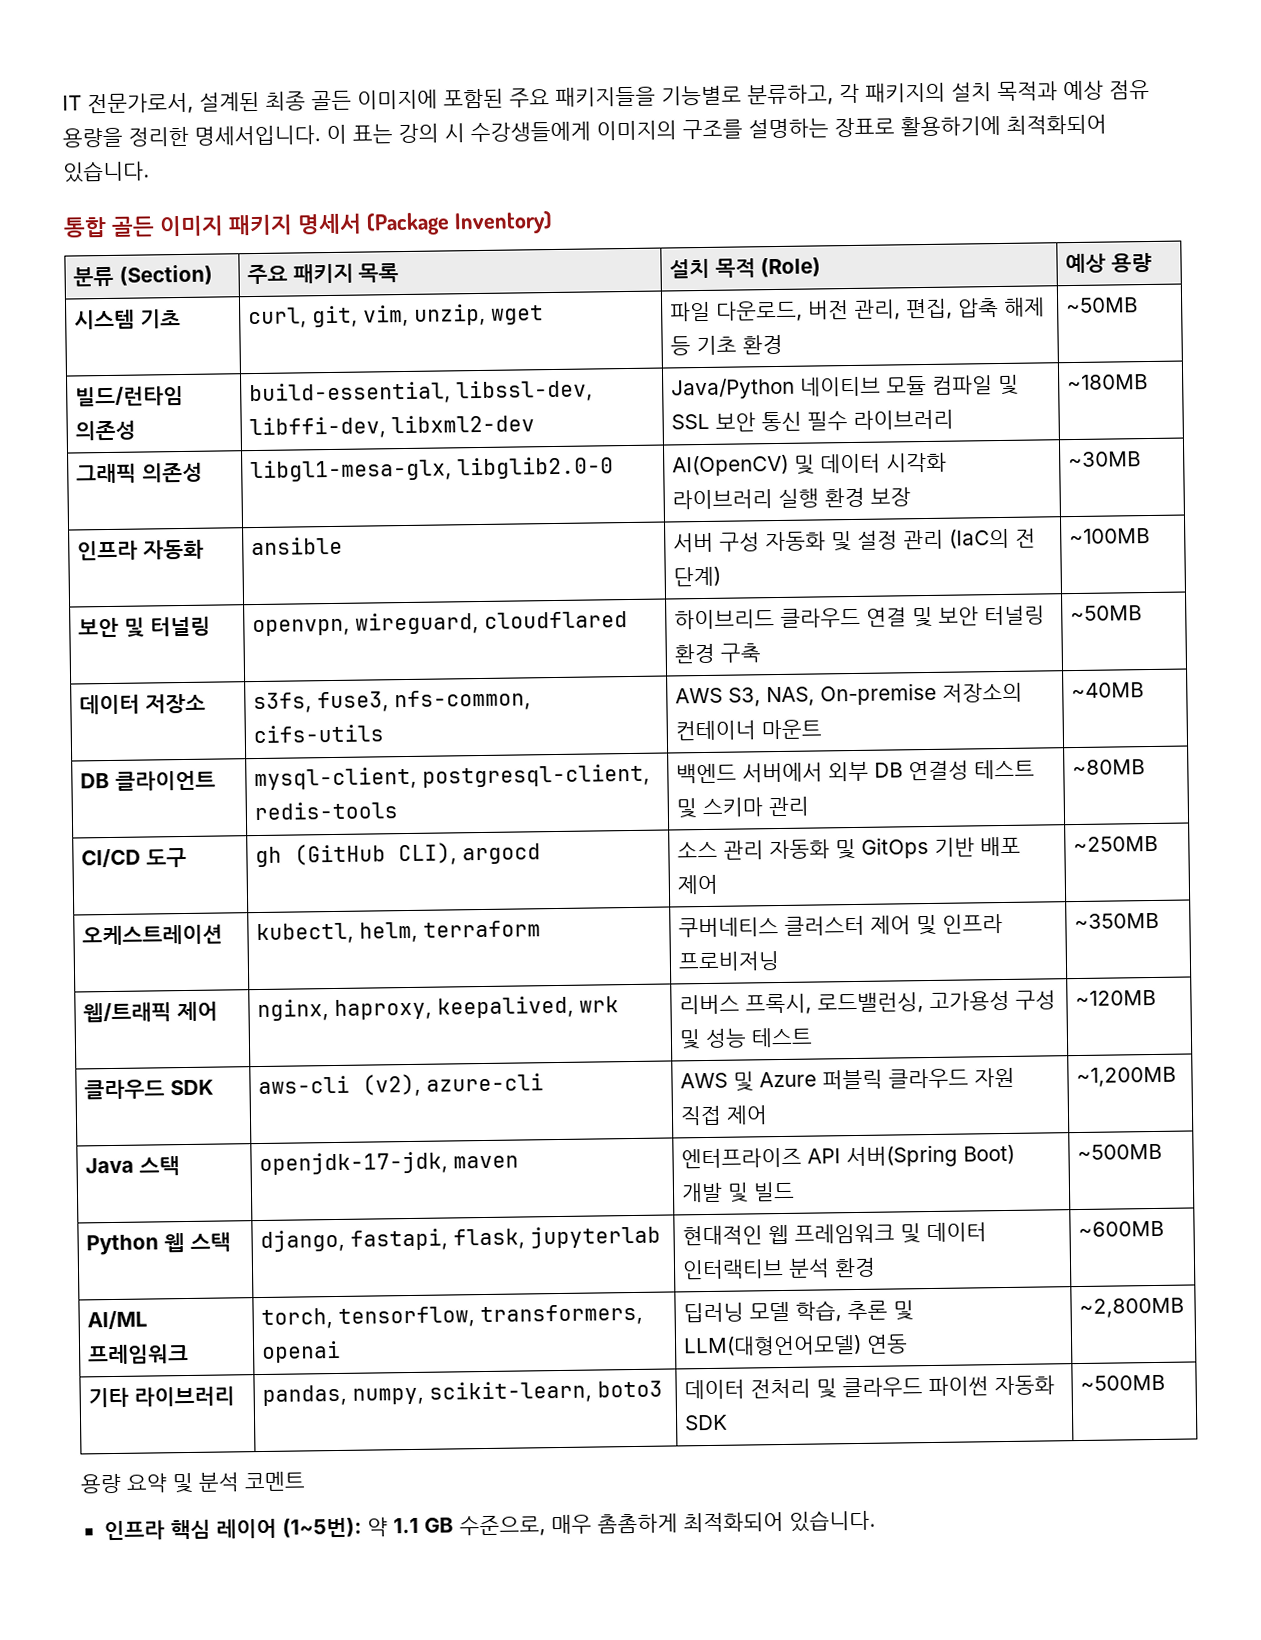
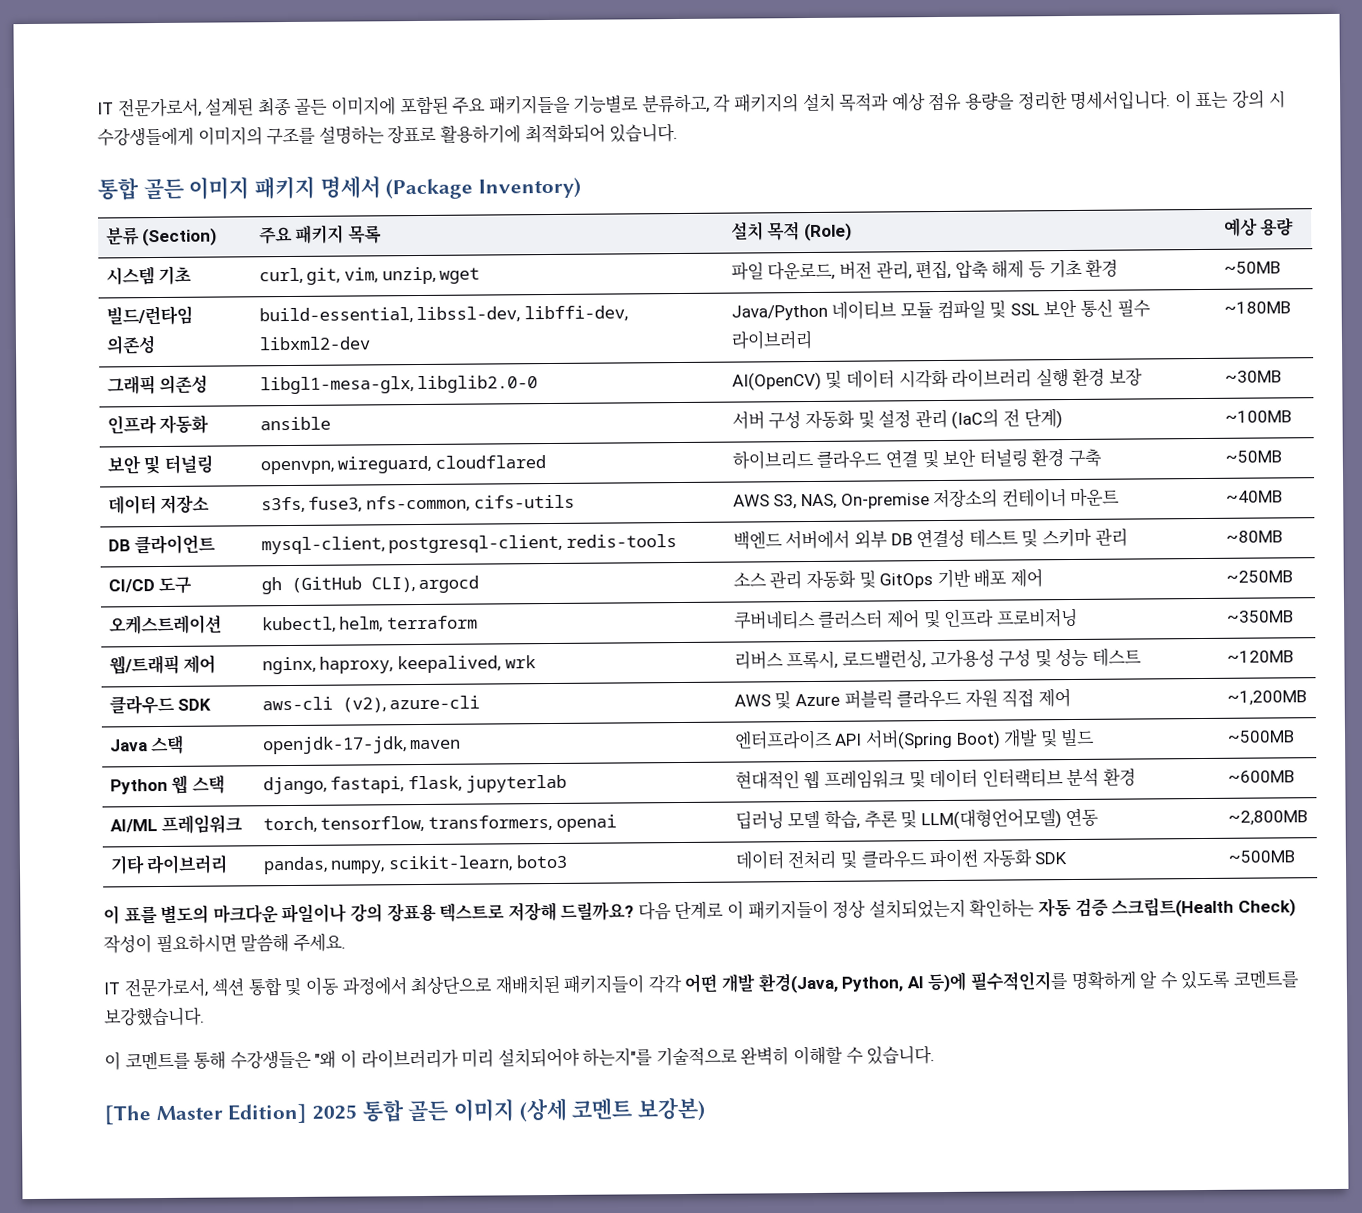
- 용량 요약 및 분석 코멘트
- 인프라 핵심 레이어 (1~5번): 약 1.1 GB 수준으로, 매우 촘촘하게 최적화되어 있습니다.
+ 이 표를 별도의 마크다운 파일이나 강의 장표용 텍스트로 저장해 드릴까요? 다음 단계로 이 패키지들이 정상 설치되었는지 확인하는 자동 검증 스크립트(Health Check) 작성이 필요하시면 말씀해 주세요.
+ IT 전문가로서, 섹션 통합 및 이동 과정에서 최상단으로 재배치된 패키지들이 각각 어떤 개발 환경(Java, Python, AI 등)에 필수적인지를 명확하게 알 수 있도록 코멘트를 보강했습니다.
+ 이 코멘트를 통해 수강생들은 "왜 이 라이브러리가 미리 설치되어야 하는지"를 기술적으로 완벽히 이해할 수 있습니다.
+ [The Master Edition] 2025 통합 골든 이미지 (상세 코멘트 보강본)

